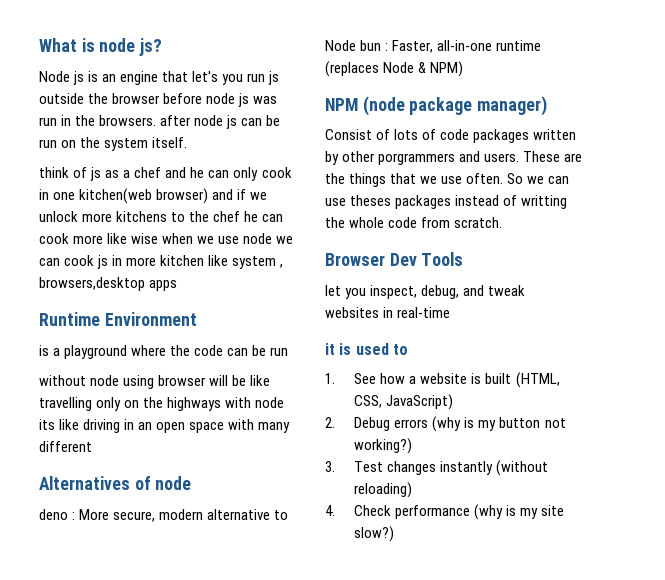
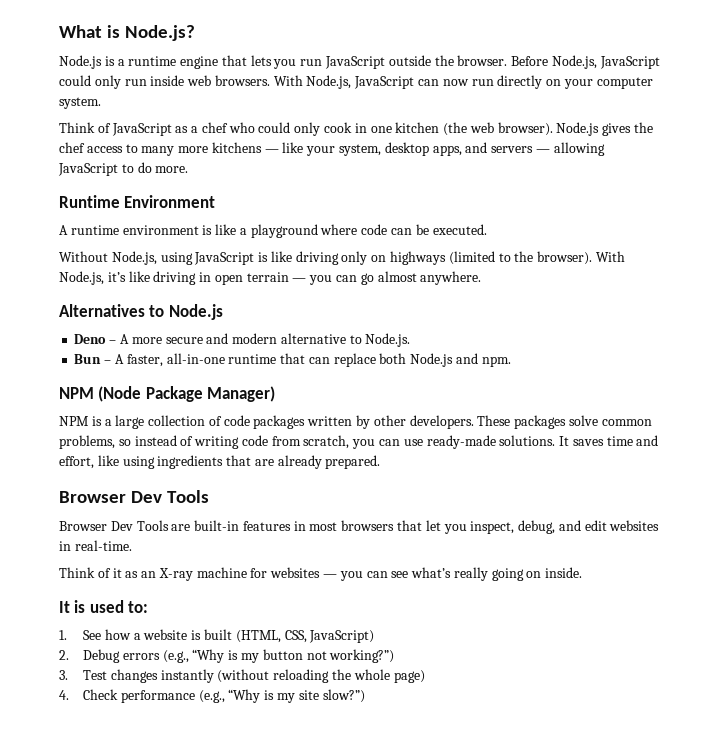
- What is node js?
- Node js is an engine that let's you run js outside the browser before node js was run in the browsers. after node js can be run on the system itself.
- think of js as a chef and he can only cook in one kitchen(web browser) and if we unlock more kitchens to the chef he can cook more like wise when we use node we can cook js in more kitchen like system , browsers,desktop apps
+ What is Node.js?
+ Node.js is a runtime engine that lets you run JavaScript outside the browser. Before Node.js, JavaScript could only run inside web browsers. With Node.js, JavaScript can now run directly on your computer system.
+ Think of JavaScript as a chef who could only cook in one kitchen (the web browser). Node.js gives the chef access to many more kitchens — like your system, desktop apps, and servers — allowing JavaScript to do more.
  Runtime Environment
- is a playground where the code can be run
- without node using browser will be like travelling only on the highways with node its like driving in an open space with many different
- Alternatives of node
- deno : More secure, modern alternative to Node bun : Faster, all-in-one runtime (replaces Node & NPM)
- NPM (node package manager)
- Consist of lots of code packages written by other porgrammers and users. These are the things that we use often. So we can use theses packages instead of writting the whole code from scratch.
+ A runtime environment is like a playground where code can be executed.
+ Without Node.js, using JavaScript is like driving only on highways (limited to the browser). With Node.js, it’s like driving in open terrain — you can go almost anywhere.
+ Alternatives to Node.js
+ Deno – A more secure and modern alternative to Node.js.
+ Bun – A faster, all-in-one runtime that can replace both Node.js and npm.
+ NPM (Node Package Manager)
+ NPM is a large collection of code packages written by other developers. These packages solve common problems, so instead of writing code from scratch, you can use ready-made solutions. It saves time and effort, like using ingredients that are already prepared.
  Browser Dev Tools
- let you inspect, debug, and tweak websites in real-time
- it is used to
+ Browser Dev Tools are built-in features in most browsers that let you inspect, debug, and edit websites in real-time.
+ Think of it as an X-ray machine for websites — you can see what’s really going on inside.
+ It is used to:
- 2. Debug errors (why is my button not working?)
+ 2. Debug errors (e.g., “Why is my button not working?”)
- 3. Test changes instantly (without reloading)
+ 3. Test changes instantly (without reloading the whole page)
- 4. Check performance (why is my site slow?)
+ 4. Check performance (e.g., “Why is my site slow?”)

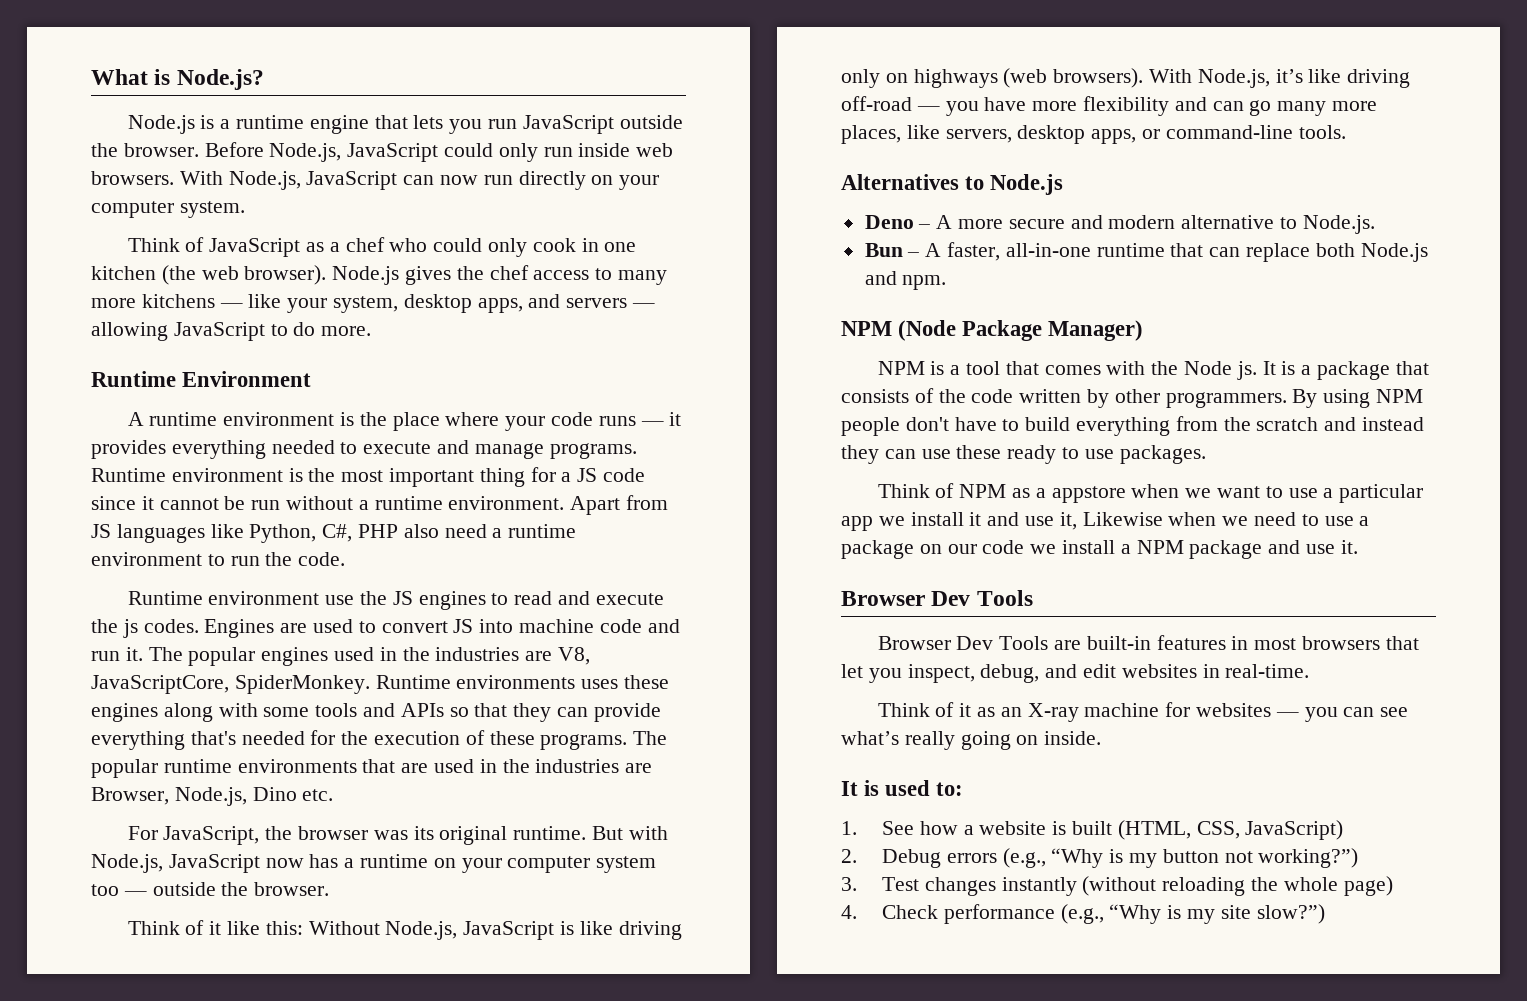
- A runtime environment is like a playground where code can be executed.
- Without Node.js, using JavaScript is like driving only on highways (limited to the browser).
+ A runtime environment is the place where your code runs — it provides everything needed to execute and manage programs. Runtime environment is the most important thing for a JS code since it cannot be run without a runtime environment. Apart from JS languages like Python, C#, PHP also need a runtime environment to run the code.
+ Runtime environment use the JS engines to read and execute the js codes. Engines are used to convert JS into machine code and run it. The popular engines used in the industries are V8, JavaScriptCore, SpiderMonkey. Runtime environments uses these engines along with some tools and APIs so that they can provide everything that's needed for the execution of these programs. The popular runtime environments that are used in the industries are Browser, Node.js, Dino etc.
+ For JavaScript, the browser was its original runtime. But with Node.js, JavaScript now has a runtime on your computer system too — outside the browser.
+ Think of it like this: Without Node.js, JavaScript is like driving only on highways (web browsers).
- With Node.js, it’s like driving in open terrain — you can go almost anywhere.
+ With Node.js, it’s like driving off-road — you have more flexibility and can go many more places, like servers, desktop apps, or command-line tools.
- NPM is a large collection of code packages written by other developers. These packages solve common problems, so instead of writing code from scratch, you can use ready-made solutions. It saves time and effort, like using ingredients that are already prepared.
+ NPM is a tool that comes with the Node js. It is a package that consists of the code written by other programmers. By using NPM people don't have to build everything from the scratch and instead they can use these ready to use packages.
+ Think of NPM as a appstore when we want to use a particular app we install it and use it, Likewise when we need to use a package on our code we install a NPM package and use it.

